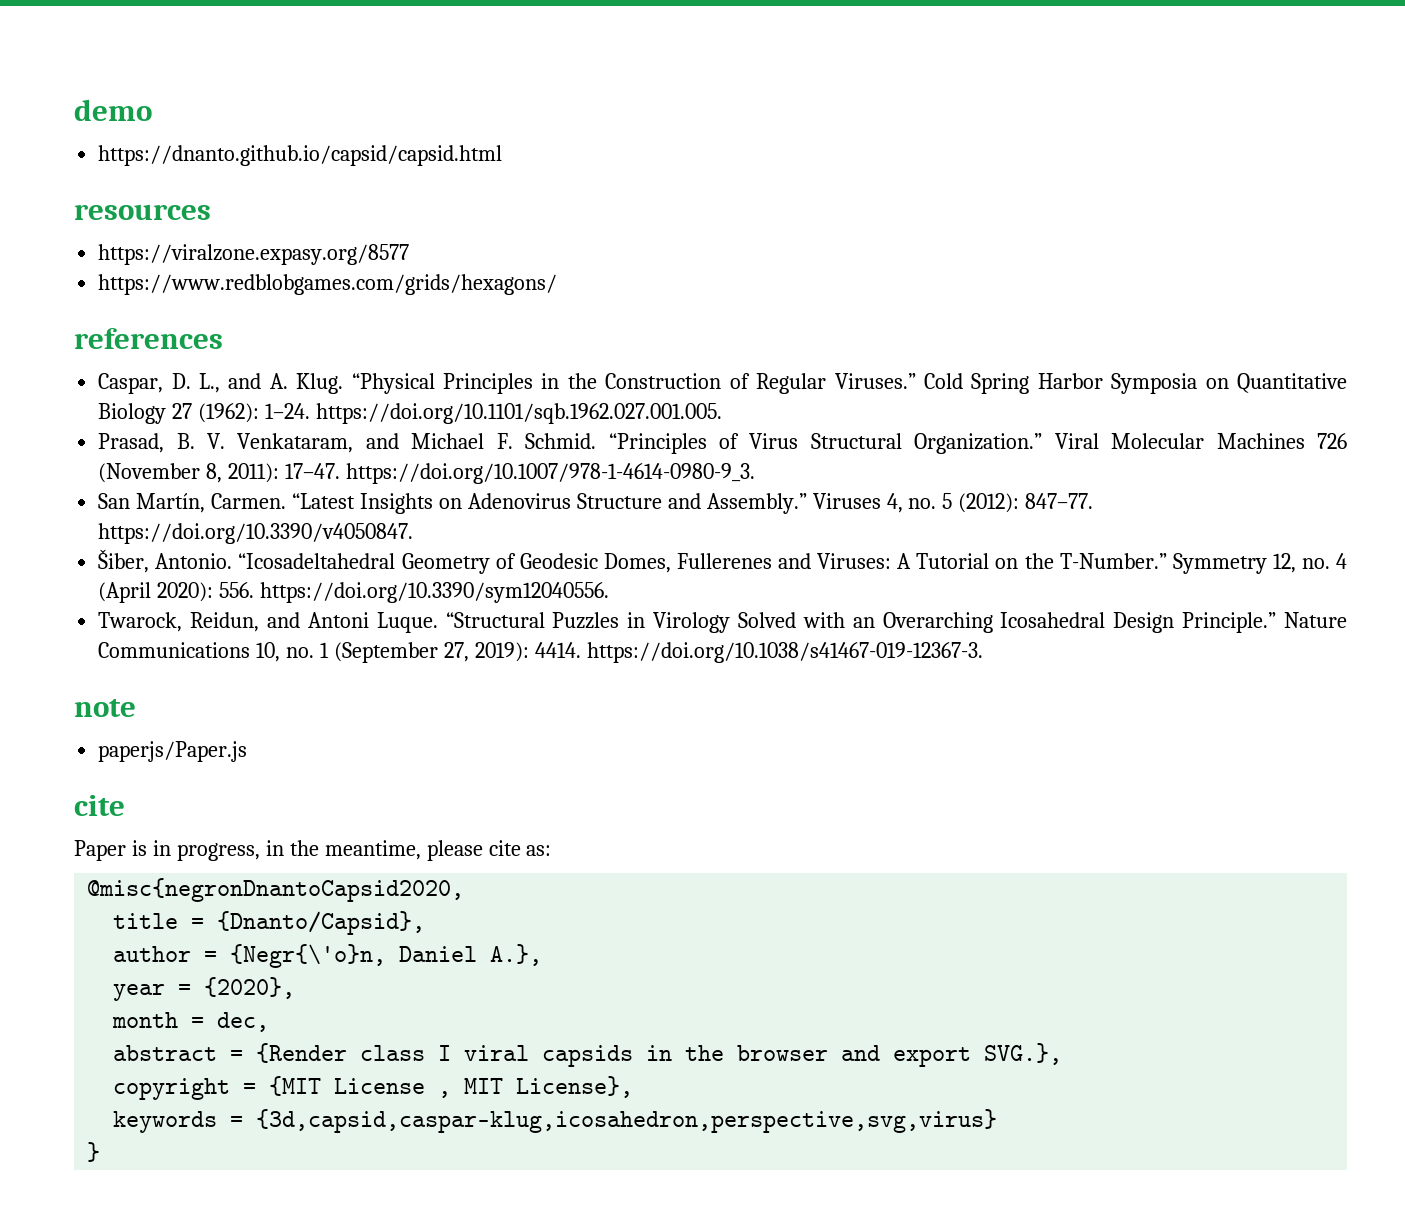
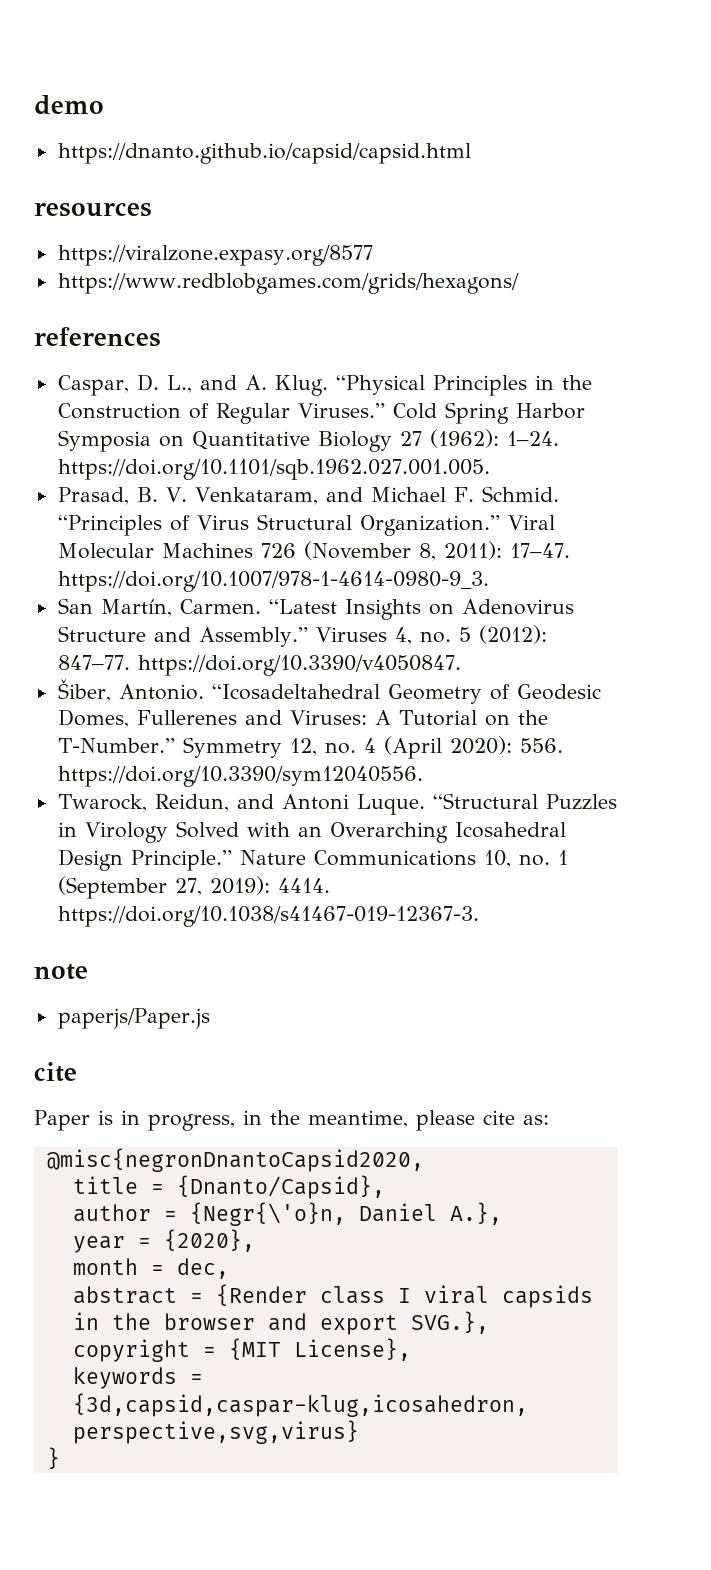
- copyright = {MIT License , MIT License},
+ copyright = {MIT License},

